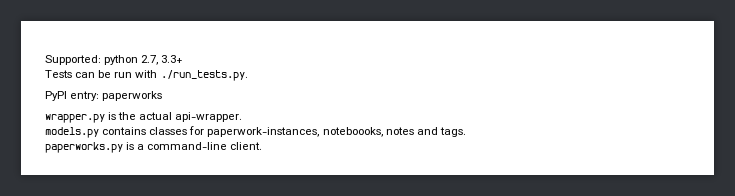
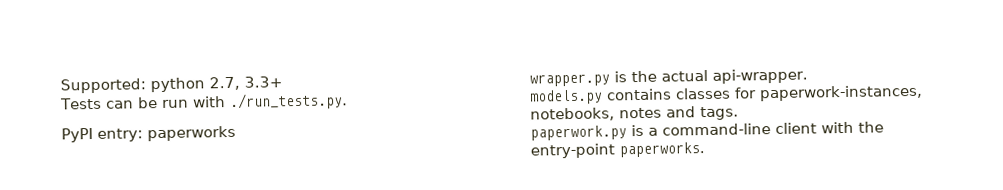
- models.py contains classes for paperwork-instances, noteboooks, notes and tags.
+ models.py contains classes for paperwork-instances, notebooks, notes and tags.
- paperworks.py is a command-line client.
+ paperwork.py is a command-line client with the entry-point paperworks.

